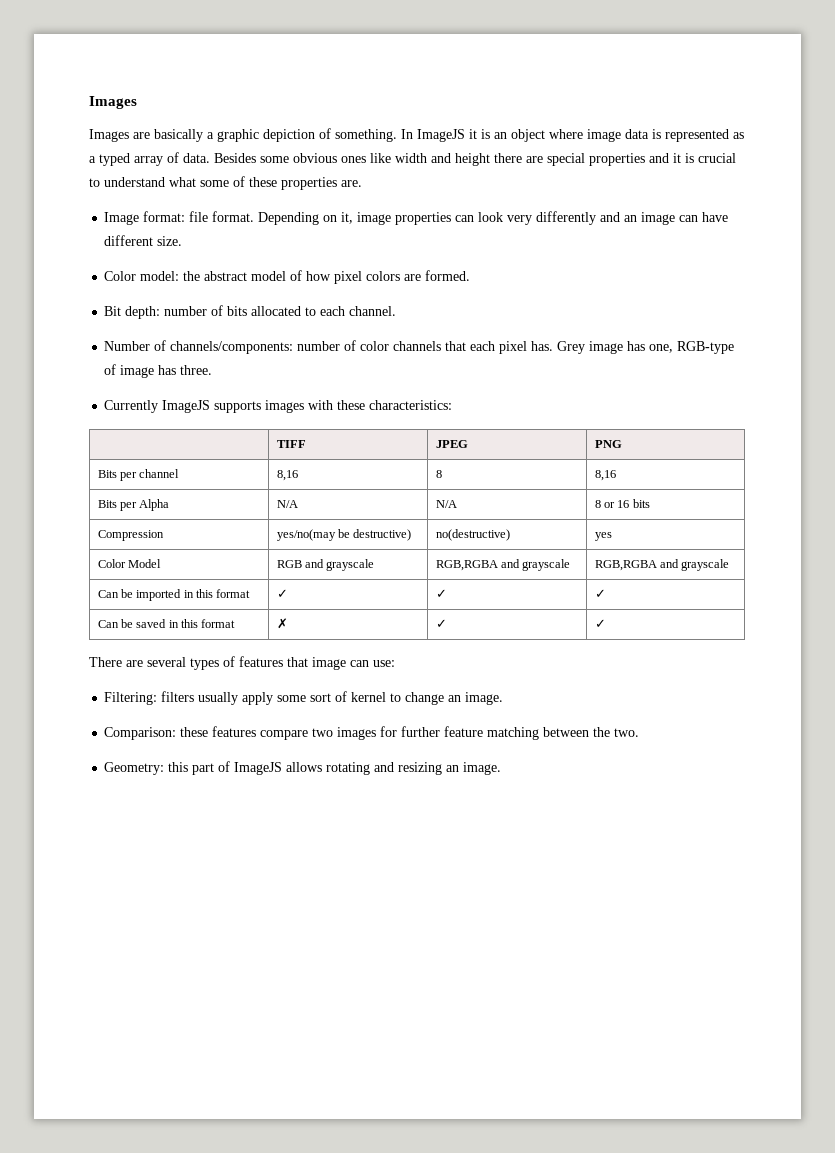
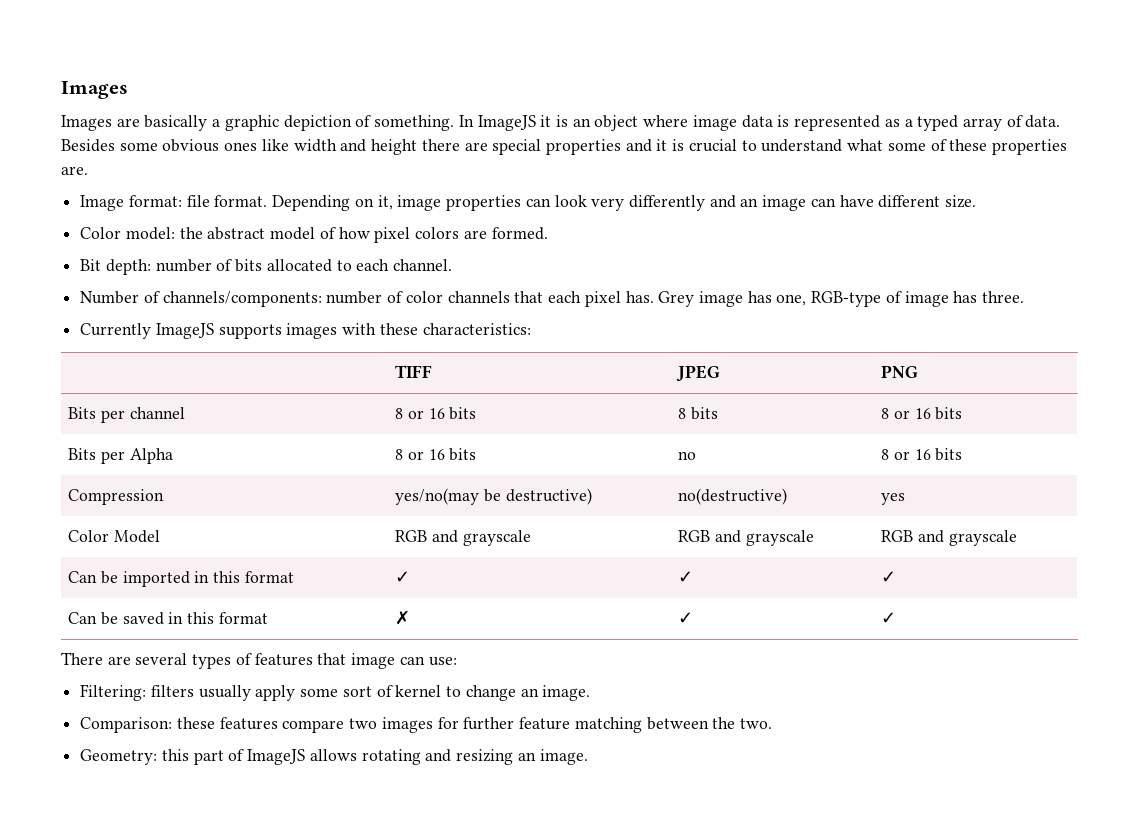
- Bits per channel | 8,16 | 8 | 8,16
- Bits per Alpha | N/A | N/A | 8 or 16 bits
+ Bits per channel | 8 or 16 bits | 8 bits | 8 or 16 bits
+ Bits per Alpha | 8 or 16 bits | no | 8 or 16 bits
- Color Model | RGB and grayscale | RGB,RGBA and grayscale | RGB,RGBA and grayscale
+ Color Model | RGB and grayscale | RGB and grayscale | RGB and grayscale

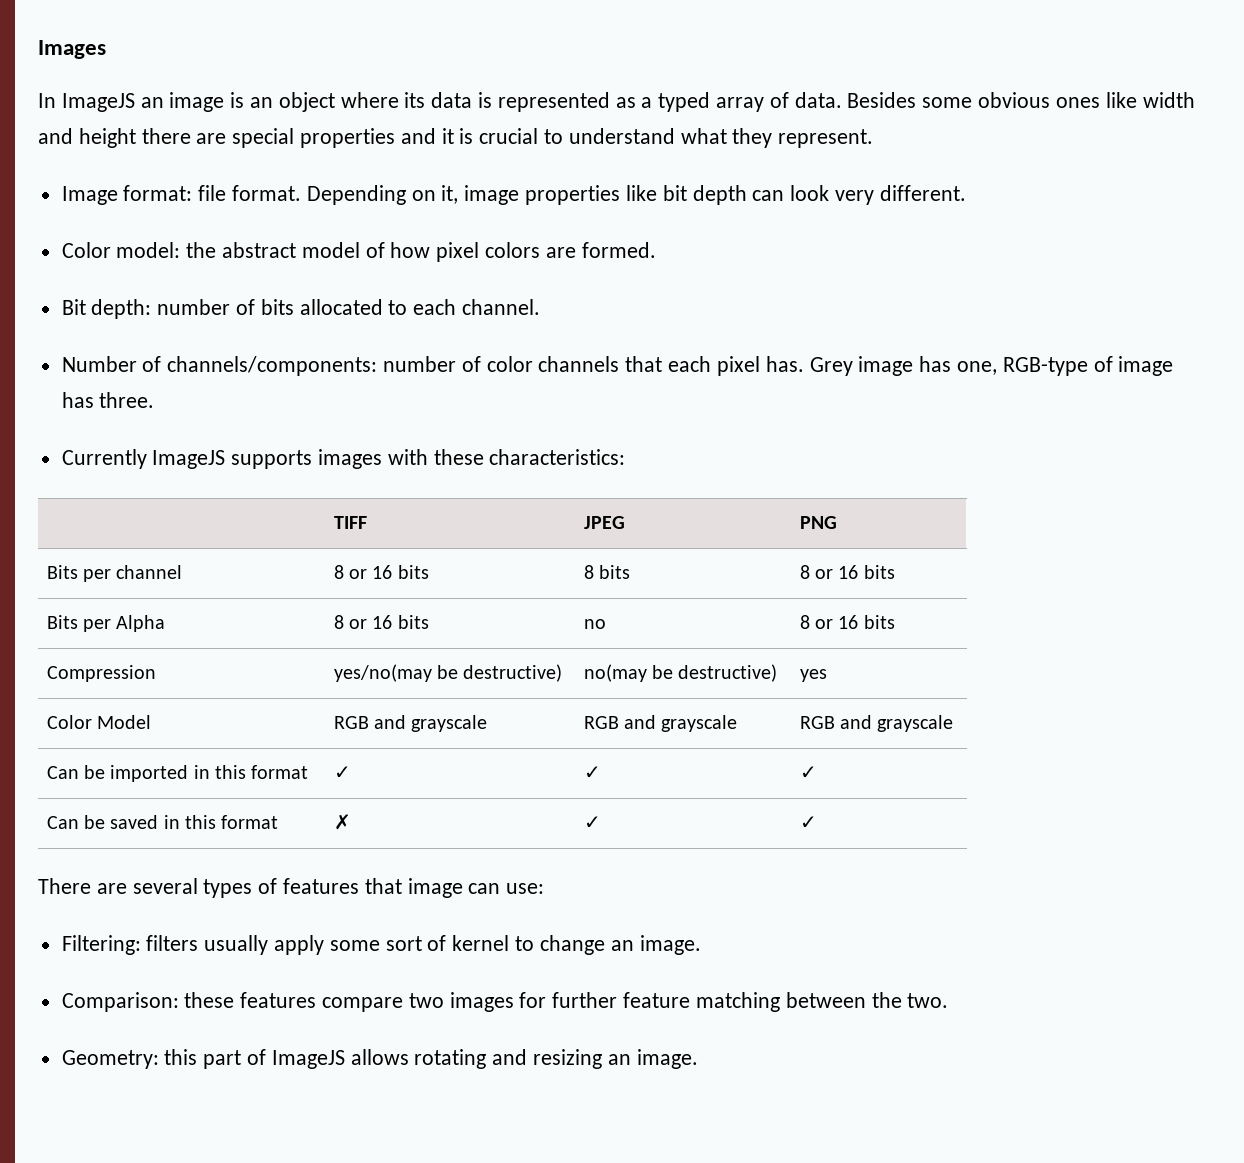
- Images are basically a graphic depiction of something. In ImageJS it is an object where image data is represented as a typed array of data.
+ In ImageJS an image is an object where its data is represented as a typed array of data.
- Besides some obvious ones like width and height there are special properties and it is crucial to understand what some of these properties are.
+ Besides some obvious ones like width and height there are special properties and it is crucial to understand what they represent.
- Depending on it, image properties can look very differently and an image can have different size.
+ Depending on it, image properties like bit depth can look very different.
- Compression | yes/no(may be destructive) | no(destructive) | yes
+ Compression | yes/no(may be destructive) | no(may be destructive) | yes

